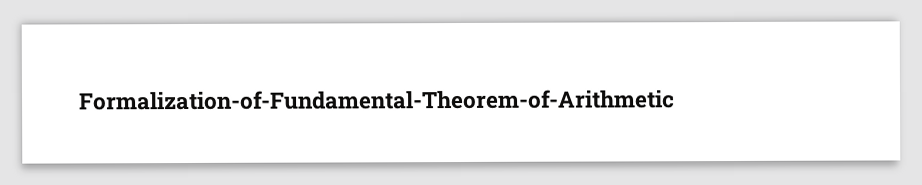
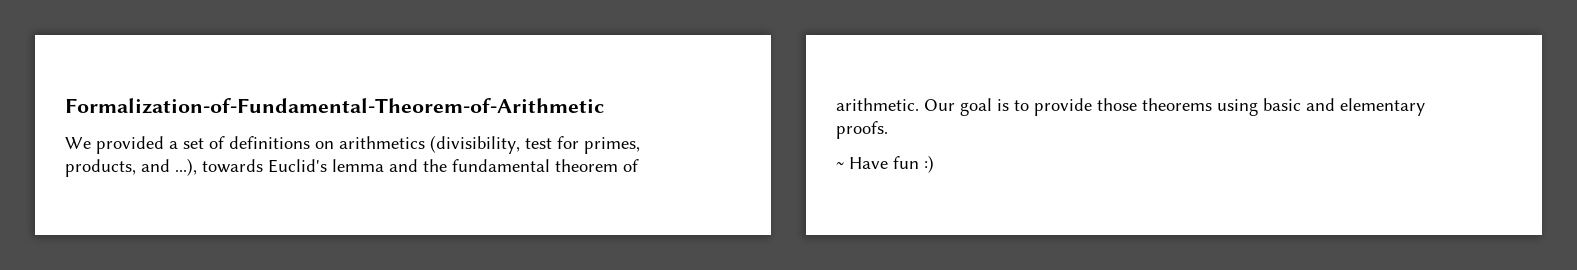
+ We provided a set of definitions on arithmetics (divisibility, test for primes, products, and ...), towards Euclid's lemma and the fundamental theorem of arithmetic. Our goal is to provide those theorems using basic and elementary proofs.
+ ~ Have fun :)

